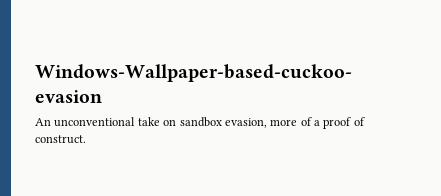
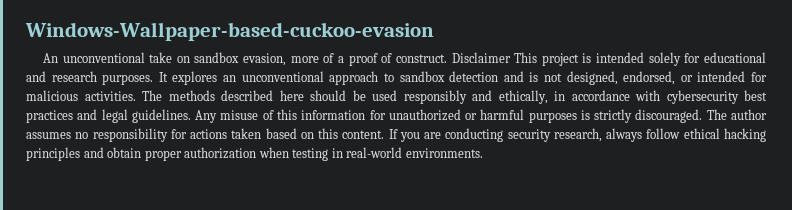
+ Disclaimer This project is intended solely for educational and research purposes. It explores an unconventional approach to sandbox detection and is not designed, endorsed, or intended for malicious activities. The methods described here should be used responsibly and ethically, in accordance with cybersecurity best practices and legal guidelines. Any misuse of this information for unauthorized or harmful purposes is strictly discouraged. The author assumes no responsibility for actions taken based on this content. If you are conducting security research, always follow ethical hacking principles and obtain proper authorization when testing in real-world environments.

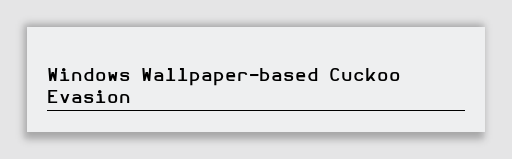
- Windows-Wallpaper-based-cuckoo-evasion
- An unconventional take on sandbox evasion, more of a proof of construct. Disclaimer This project is intended solely for educational and research purposes. It explores an unconventional approach to sandbox detection and is not designed, endorsed, or intended for malicious activities. The methods described here should be used responsibly and ethically, in accordance with cybersecurity best practices and legal guidelines. Any misuse of this information for unauthorized or harmful purposes is strictly discouraged. The author assumes no responsibility for actions taken based on this content. If you are conducting security research, always follow ethical hacking principles and obtain proper authorization when testing in real-world environments.
+ Windows Wallpaper-based Cuckoo Evasion

